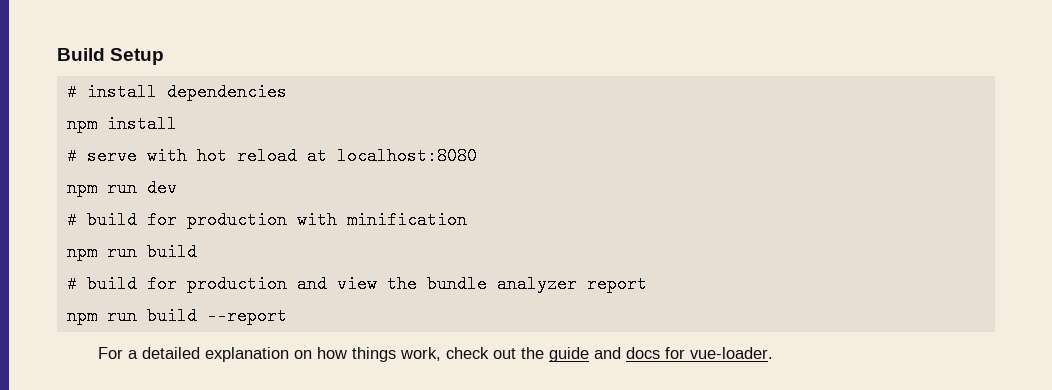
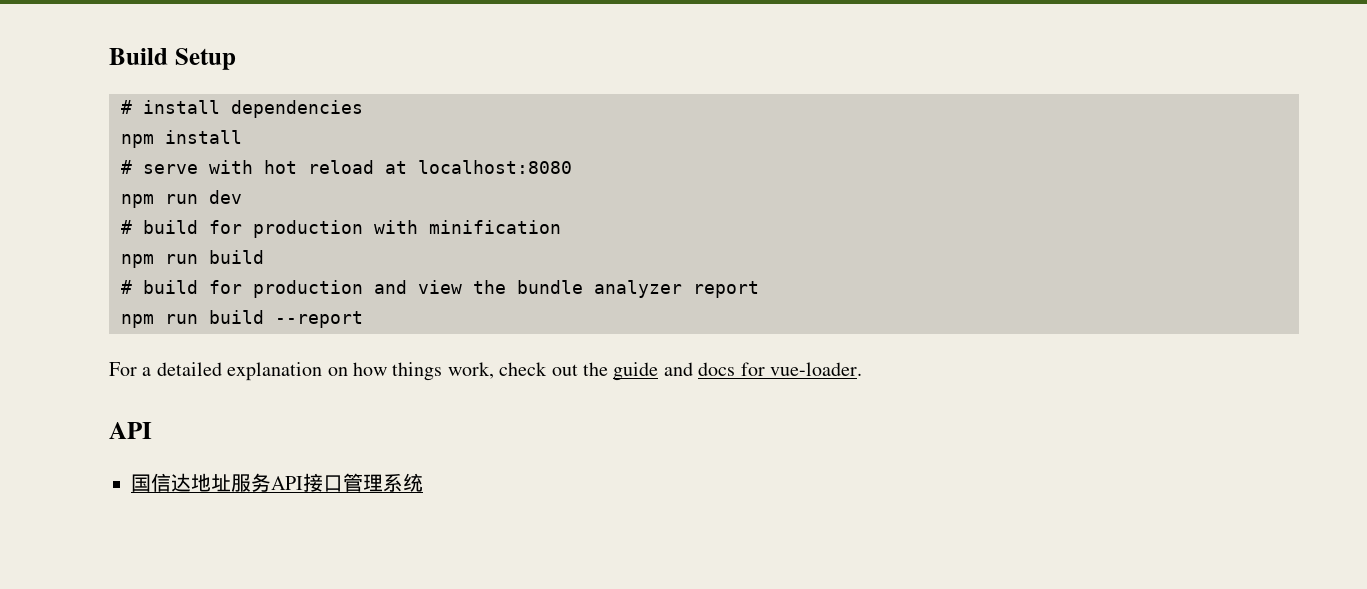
  For a detailed explanation on how things work, check out the guide and docs for vue-loader.
+ API
+ 国信达地址服务API接口管理系统

